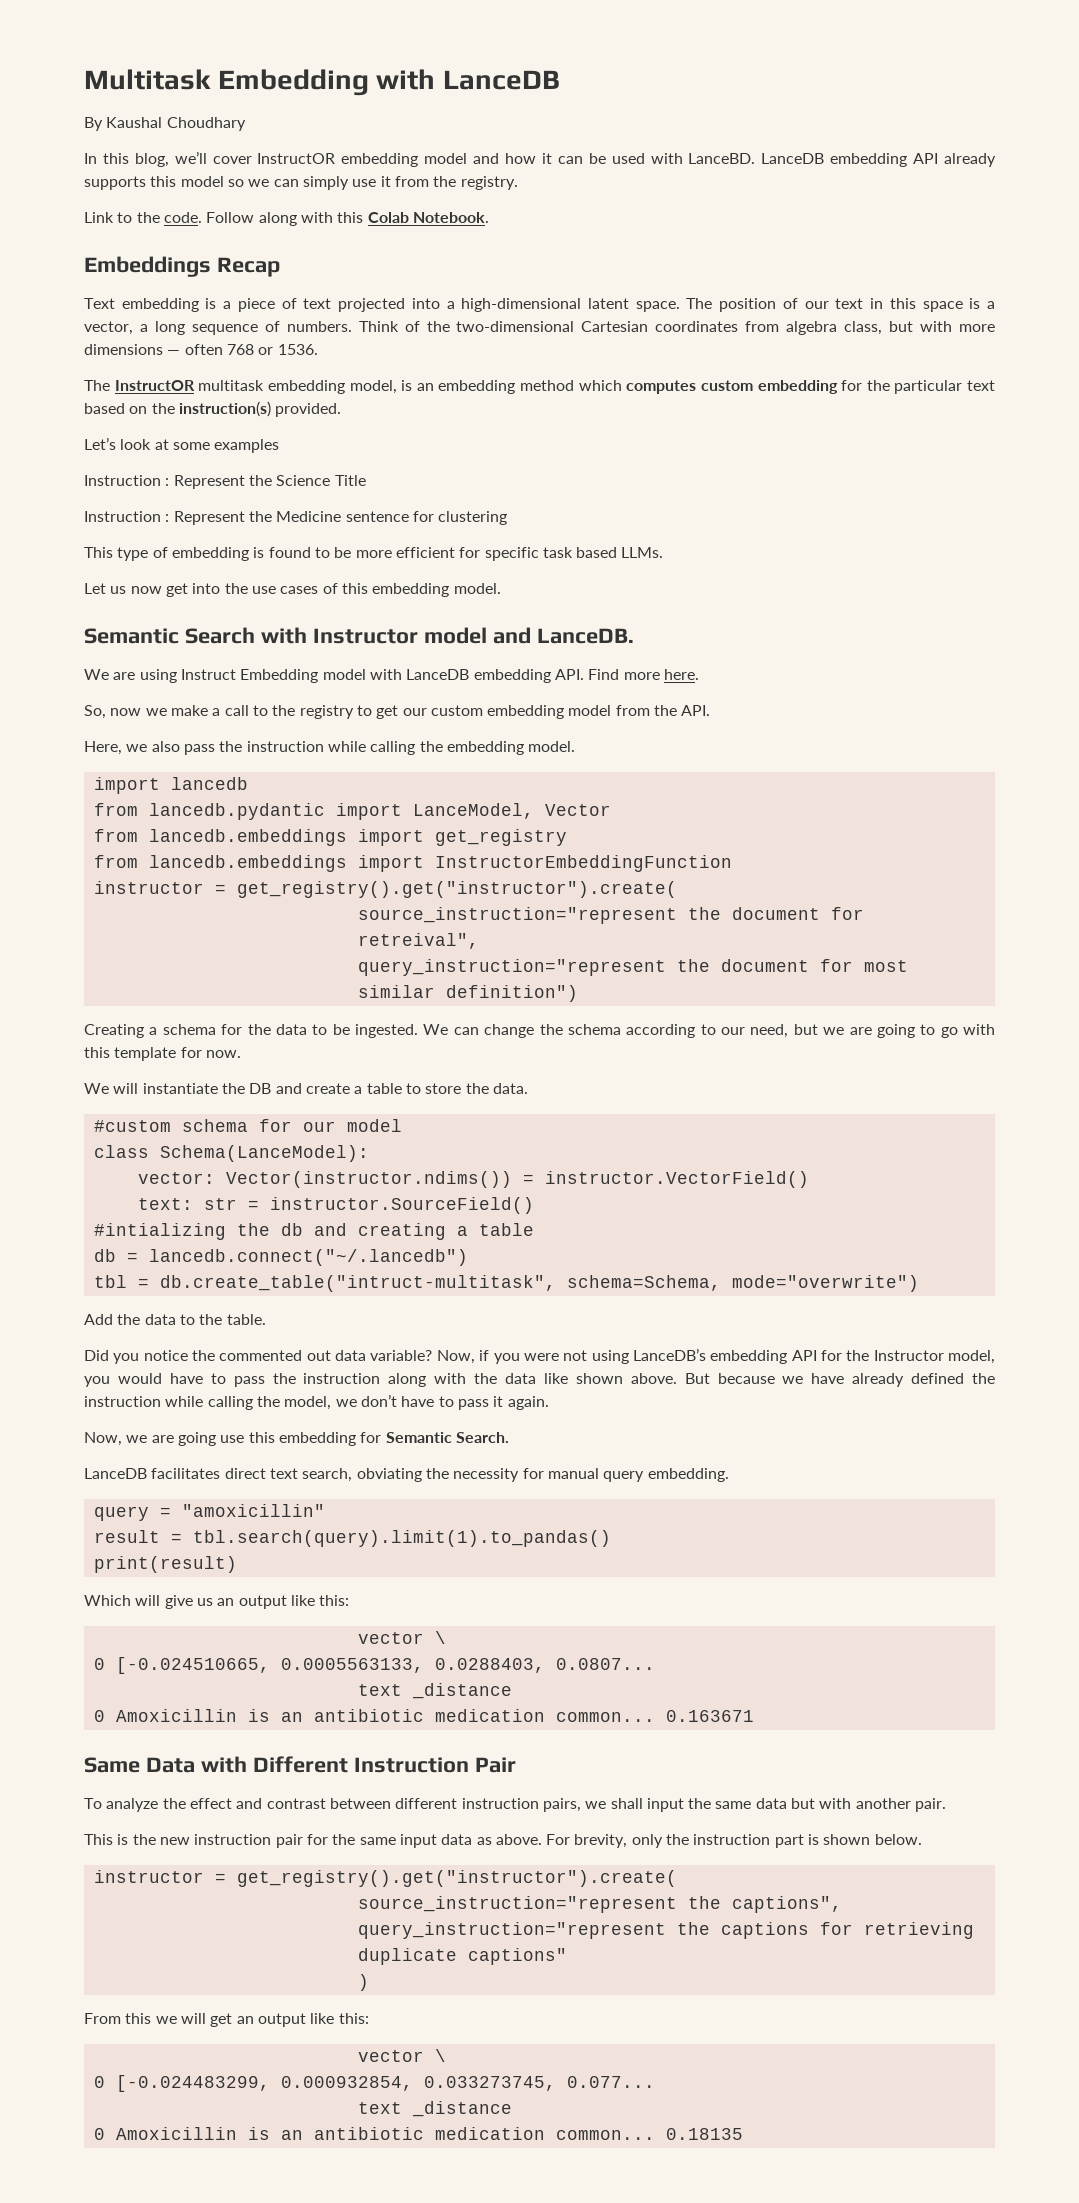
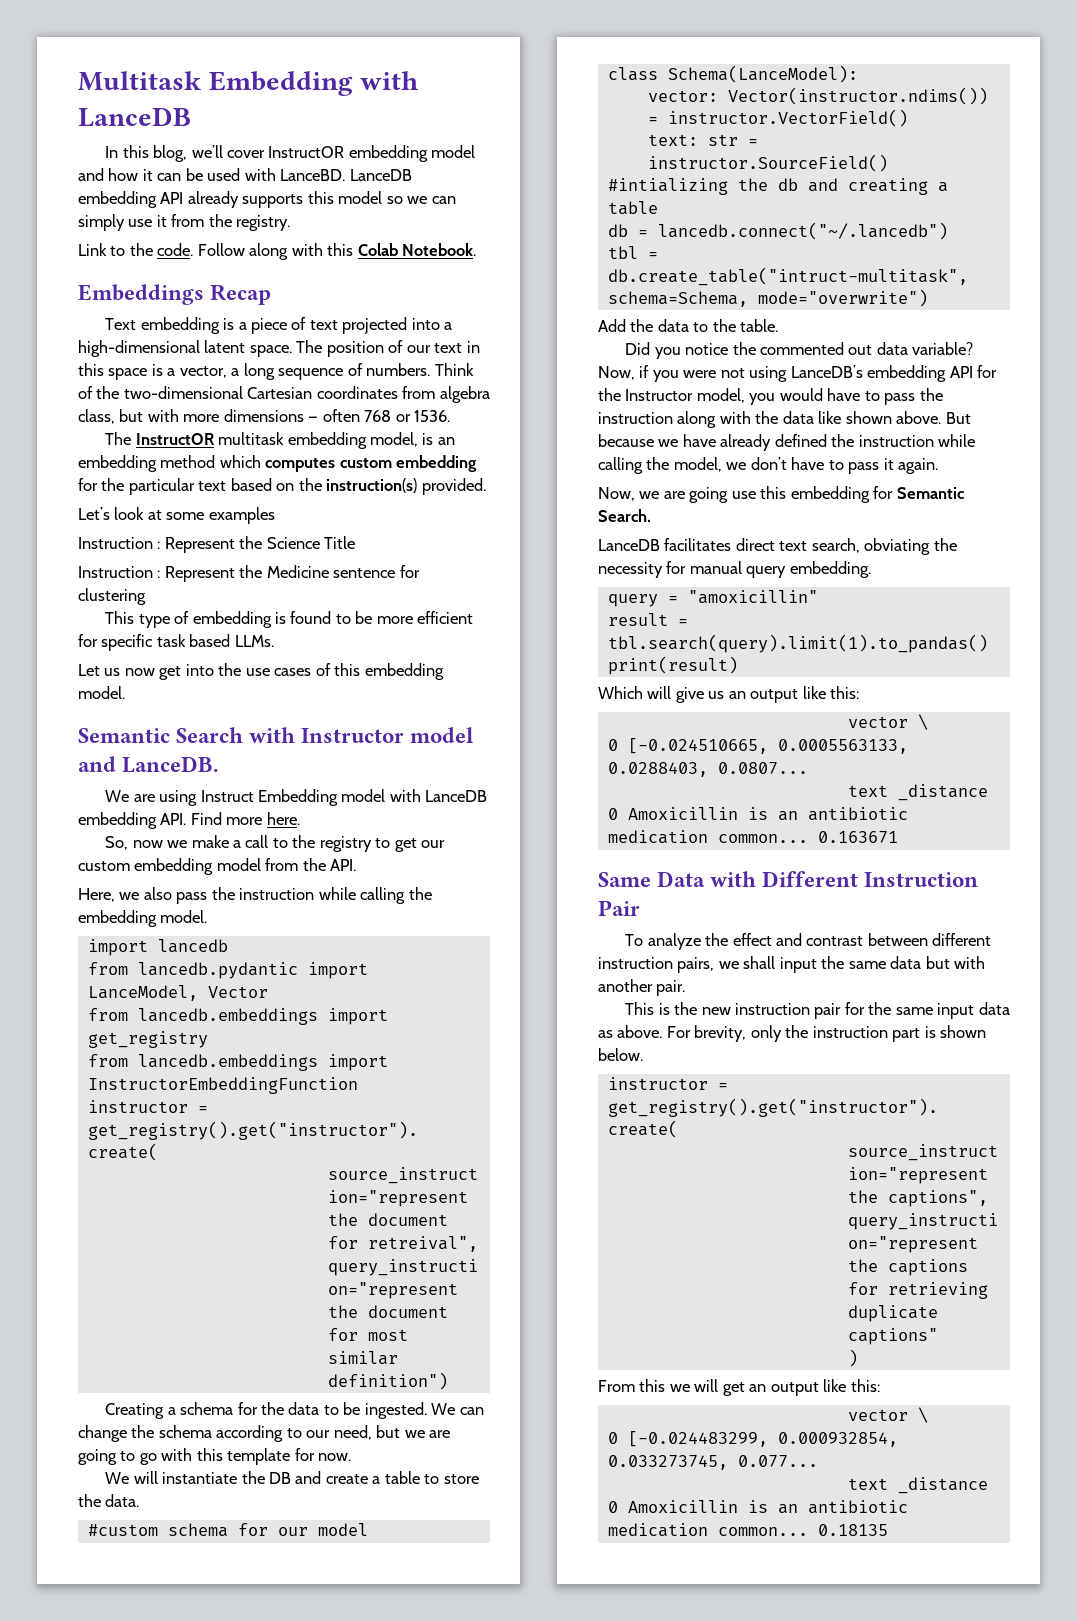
- By Kaushal Choudhary

